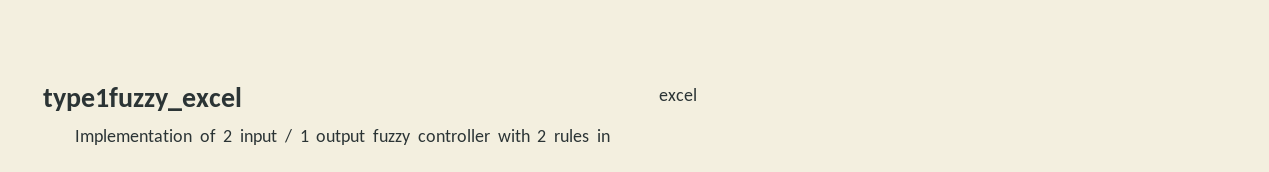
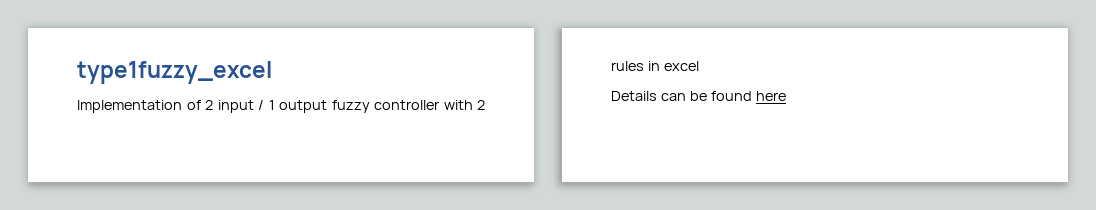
+ Details can be found here

